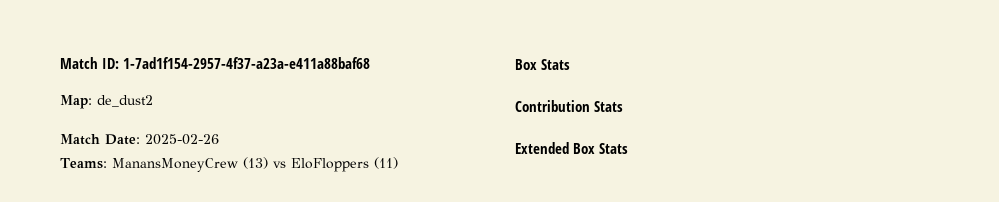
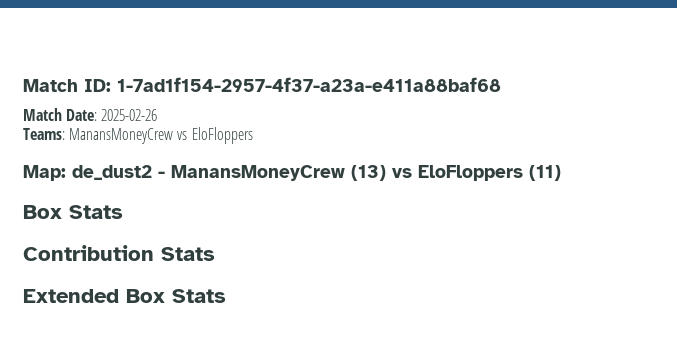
- Map: de_dust2
- Teams: ManansMoneyCrew (13) vs EloFloppers (11)
+ Teams: ManansMoneyCrew vs EloFloppers
+ Map: de_dust2 - ManansMoneyCrew (13) vs EloFloppers (11)

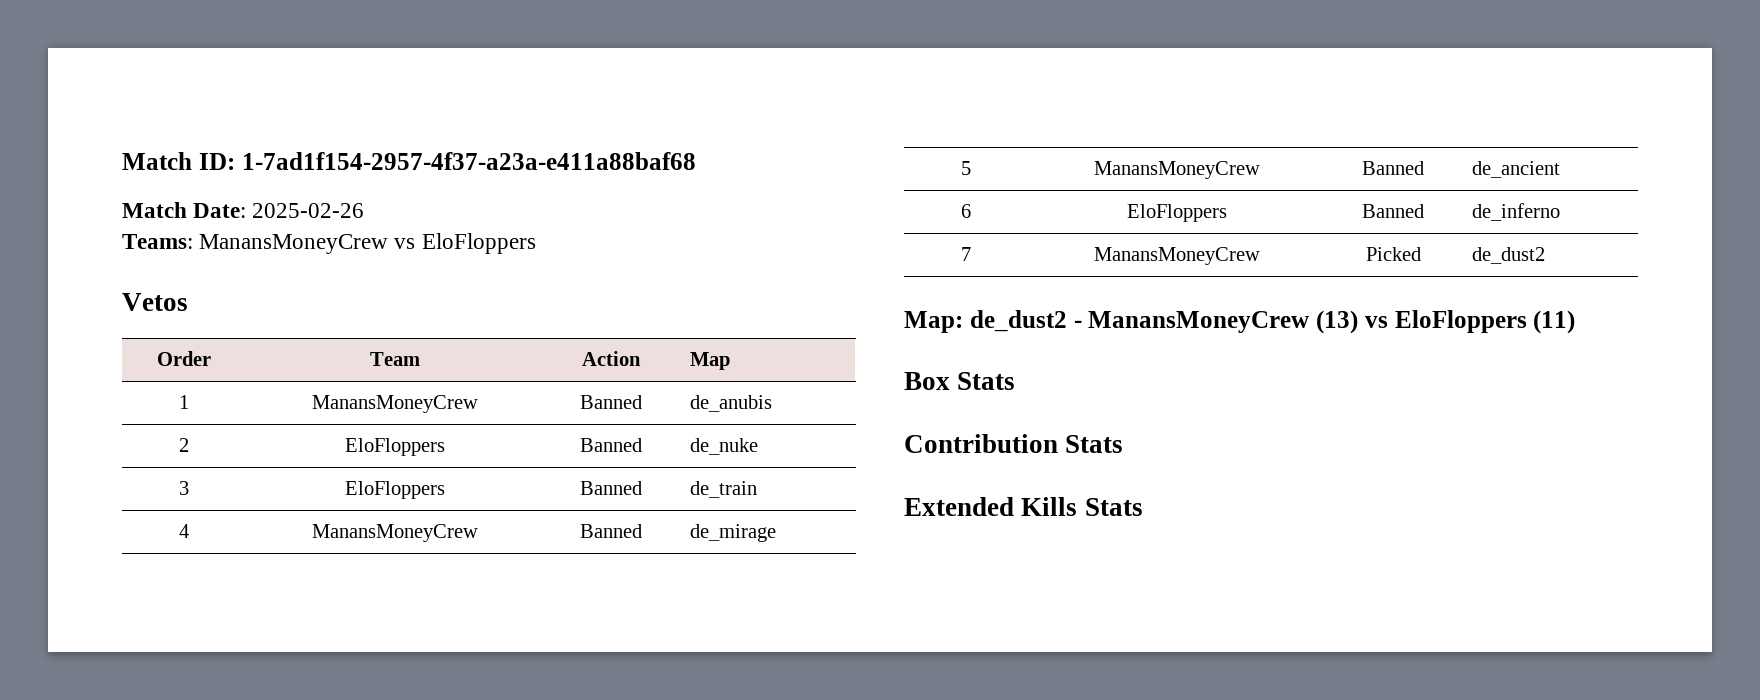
+ Vetos
+ Order | Team | Action | Map
+ 1 | ManansMoneyCrew | Banned | de_anubis
+ 2 | EloFloppers | Banned | de_nuke
+ 3 | EloFloppers | Banned | de_train
+ 4 | ManansMoneyCrew | Banned | de_mirage
+ 5 | ManansMoneyCrew | Banned | de_ancient
+ 6 | EloFloppers | Banned | de_inferno
+ 7 | ManansMoneyCrew | Picked | de_dust2
- Extended Box Stats
+ Extended Kills Stats

